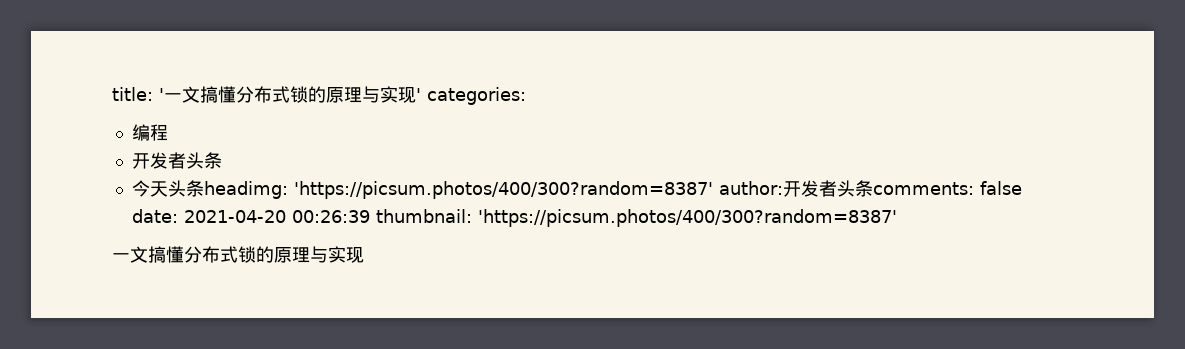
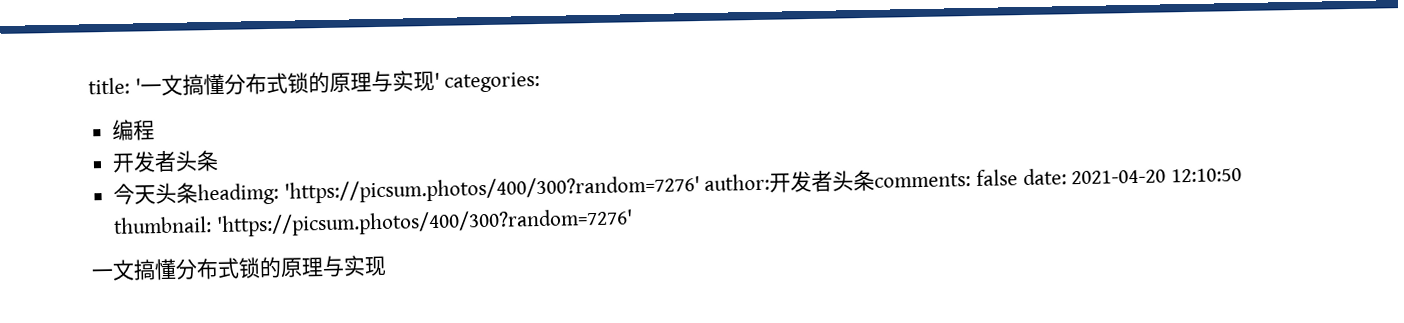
- 今天头条headimg: 'https://picsum.photos/400/300?random=8387' author:开发者头条comments: false date: 2021-04-20 00:26:39 thumbnail: 'https://picsum.photos/400/300?random=8387'
+ 今天头条headimg: 'https://picsum.photos/400/300?random=7276' author:开发者头条comments: false date: 2021-04-20 12:10:50 thumbnail: 'https://picsum.photos/400/300?random=7276'

